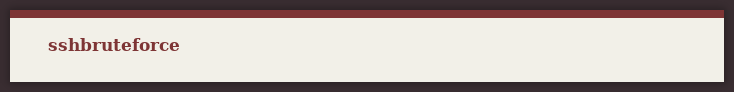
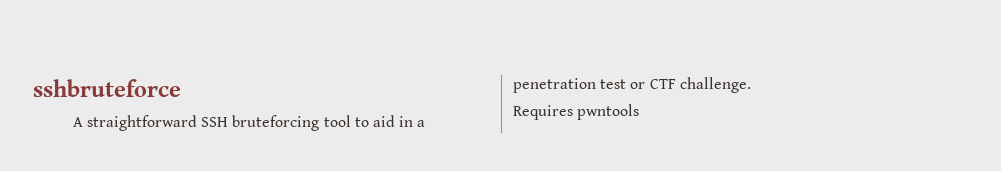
+ A straightforward SSH bruteforcing tool to aid in a penetration test or CTF challenge.
+ Requires pwntools

